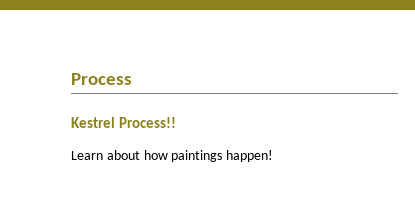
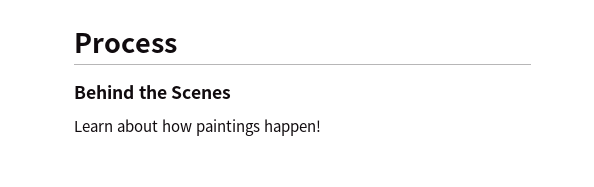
- Kestrel Process!!
+ Behind the Scenes

